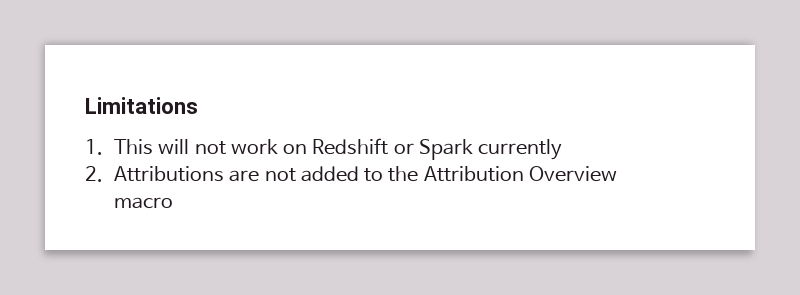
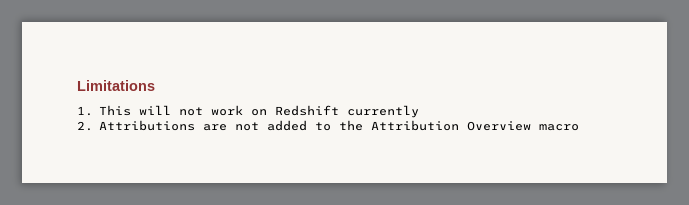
- 1. This will not work on Redshift or Spark currently
+ 1. This will not work on Redshift currently

